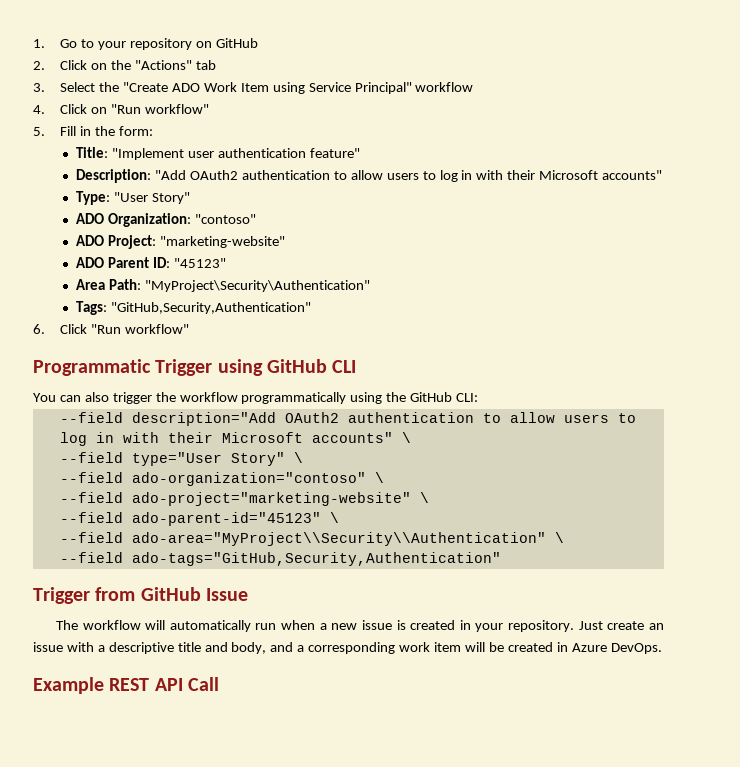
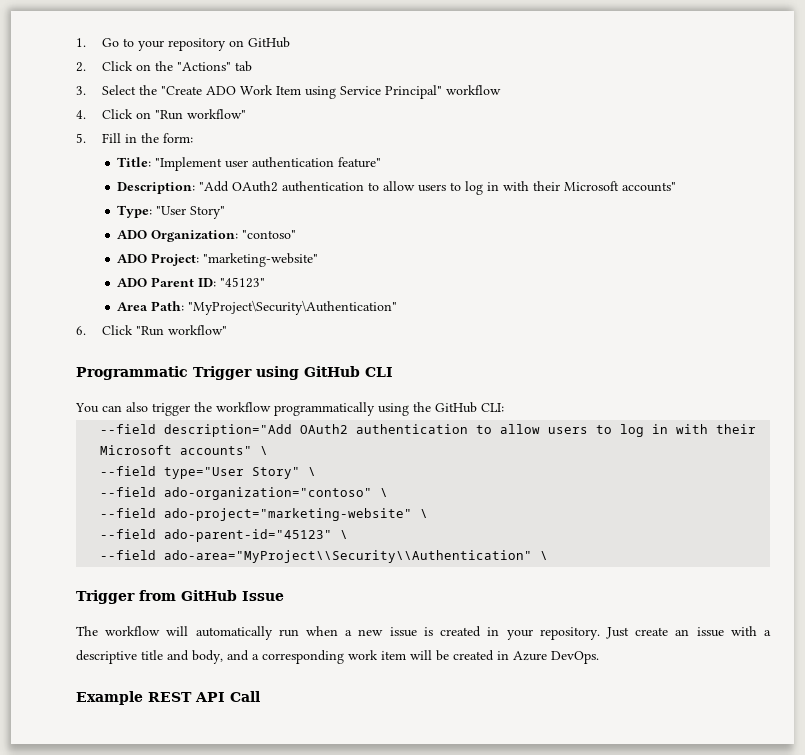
- Tags: "GitHub,Security,Authentication"
- --field ado-tags="GitHub,Security,Authentication"

